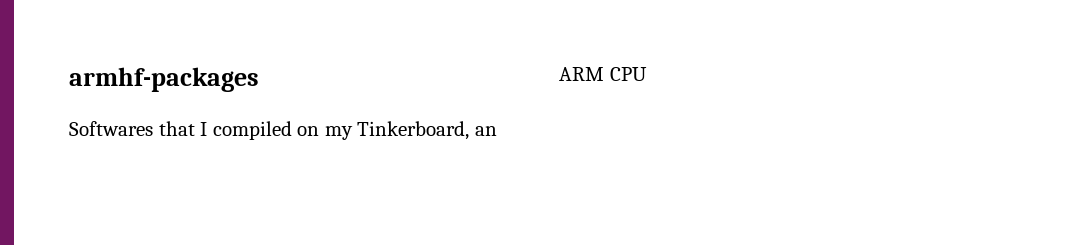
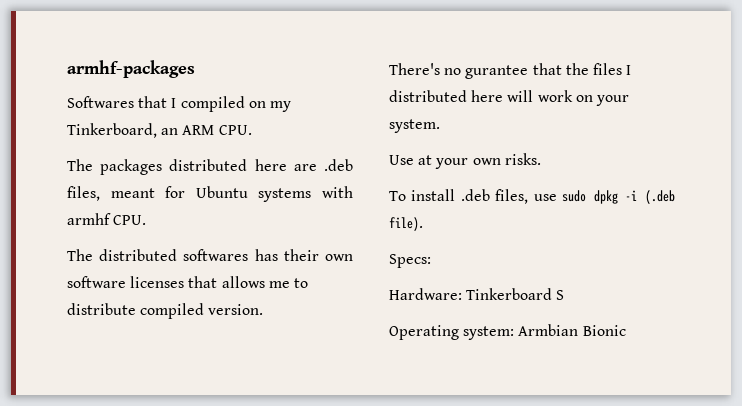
- Softwares that I compiled on my Tinkerboard, an ARM CPU
+ Softwares that I compiled on my Tinkerboard, an ARM CPU.
+ The packages distributed here are .deb files, meant for Ubuntu systems with armhf CPU.
+ The distributed softwares has their own software licenses that allows me to distribute compiled version.
+ There's no gurantee that the files I distributed here will work on your system.
+ Use at your own risks.
+ To install .deb files, use sudo dpkg -i (.deb file).
+ Specs:
+ Hardware: Tinkerboard S
+ Operating system: Armbian Bionic

